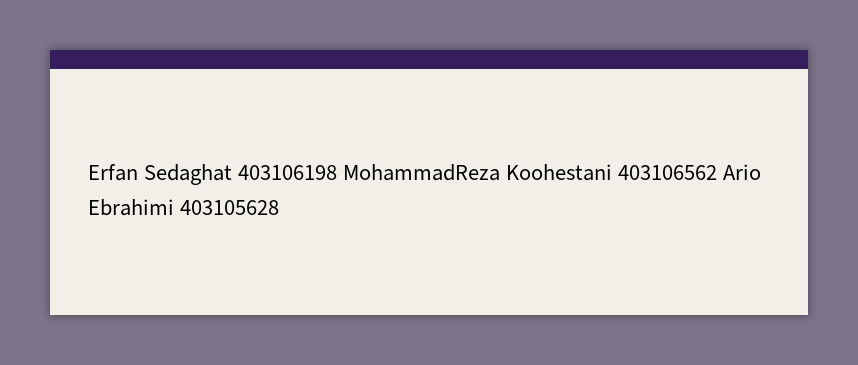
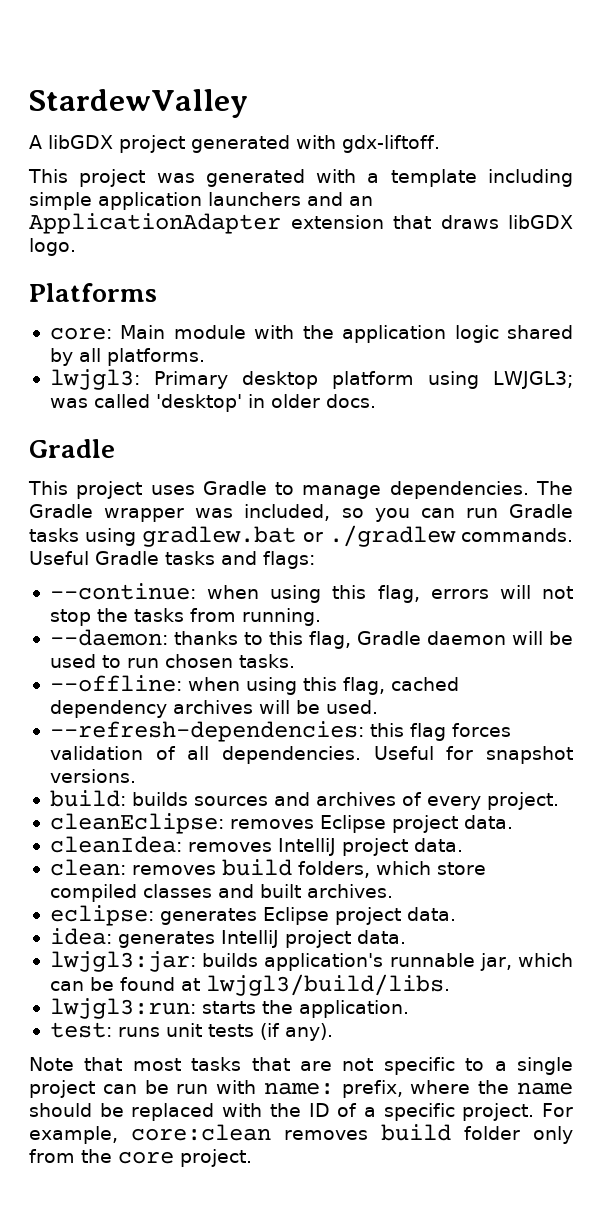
- Erfan Sedaghat 403106198 MohammadReza Koohestani 403106562 Ario Ebrahimi 403105628
+ StardewValley
+ A libGDX project generated with gdx-liftoff.
+ This project was generated with a template including simple application launchers and an ApplicationAdapter extension that draws libGDX logo.
+ Platforms
+ core: Main module with the application logic shared by all platforms.
+ lwjgl3: Primary desktop platform using LWJGL3; was called 'desktop' in older docs.
+ Gradle
+ This project uses Gradle to manage dependencies. The Gradle wrapper was included, so you can run Gradle tasks using gradlew.bat or ./gradlew commands. Useful Gradle tasks and flags:
+ --continue: when using this flag, errors will not stop the tasks from running.
+ --daemon: thanks to this flag, Gradle daemon will be used to run chosen tasks.
+ --offline: when using this flag, cached dependency archives will be used.
+ --refresh-dependencies: this flag forces validation of all dependencies. Useful for snapshot versions.
+ build: builds sources and archives of every project.
+ cleanEclipse: removes Eclipse project data.
+ cleanIdea: removes IntelliJ project data.
+ clean: removes build folders, which store compiled classes and built archives.
+ eclipse: generates Eclipse project data.
+ idea: generates IntelliJ project data.
+ lwjgl3:jar: builds application's runnable jar, which can be found at lwjgl3/build/libs.
+ lwjgl3:run: starts the application.
+ test: runs unit tests (if any).
+ Note that most tasks that are not specific to a single project can be run with name: prefix, where the name should be replaced with the ID of a specific project. For example, core:clean removes build folder only from the core project.

